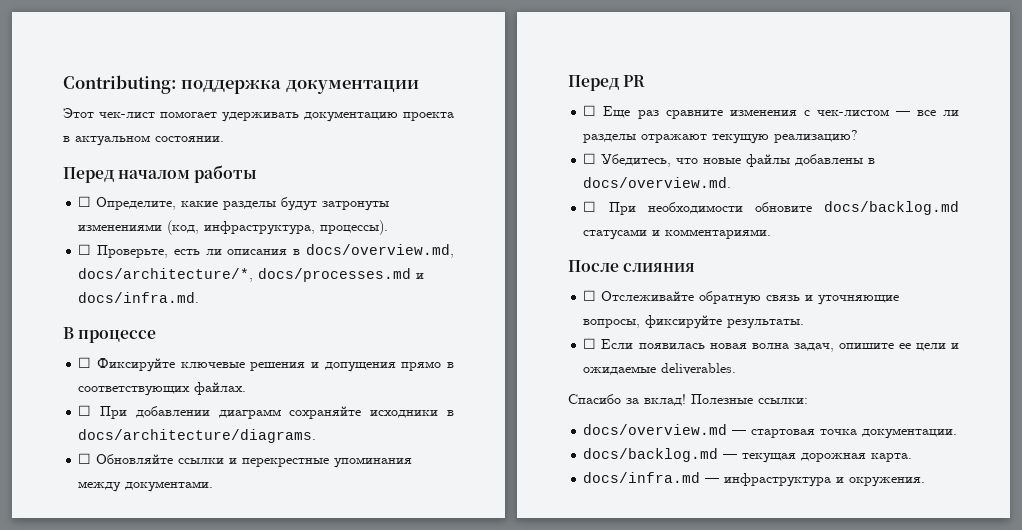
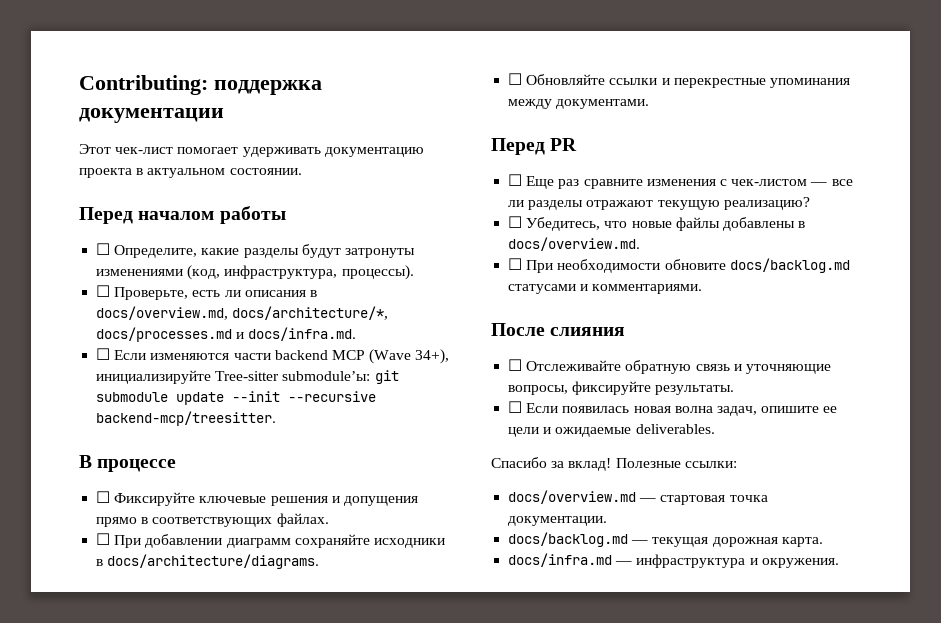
+ ☐ Если изменяются части backend MCP (Wave 34+), инициализируйте Tree-sitter submodule’ы: git submodule update --init --recursive backend-mcp/treesitter.

